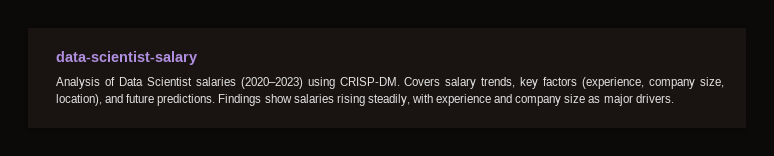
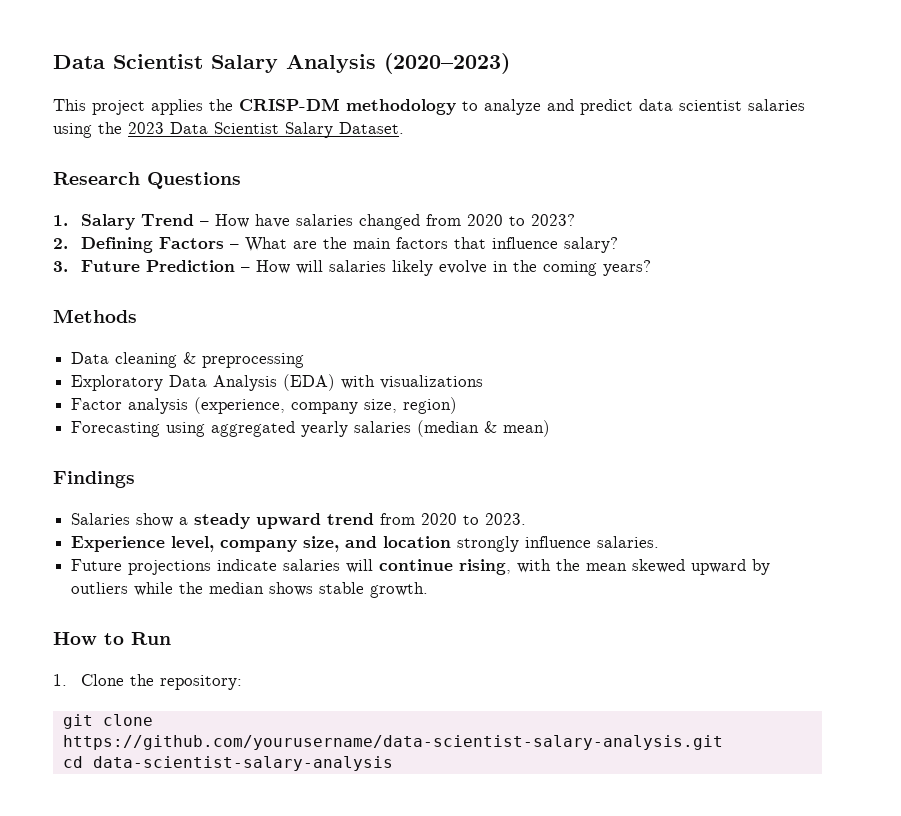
- data-scientist-salary
- Analysis of Data Scientist salaries (2020–2023) using CRISP-DM. Covers salary trends, key factors (experience, company size, location), and future predictions. Findings show salaries rising steadily, with experience and company size as major drivers.
+ Data Scientist Salary Analysis (2020–2023)
+ This project applies the CRISP-DM methodology to analyze and predict data scientist salaries using the 2023 Data Scientist Salary Dataset.
+ Research Questions
+ 1. Salary Trend – How have salaries changed from 2020 to 2023?
+ 2. Defining Factors – What are the main factors that influence salary?
+ 3. Future Prediction – How will salaries likely evolve in the coming years?
+ Methods
+ Data cleaning & preprocessing
+ Exploratory Data Analysis (EDA) with visualizations
+ Factor analysis (experience, company size, region)
+ Forecasting using aggregated yearly salaries (median & mean)
+ Findings
+ Salaries show a steady upward trend from 2020 to 2023.
+ Experience level, company size, and location strongly influence salaries.
+ Future projections indicate salaries will continue rising, with the mean skewed upward by outliers while the median shows stable growth.
+ How to Run
+ 1. Clone the repository:
+ git clone https://github.com/yourusername/data-scientist-salary-analysis.git
+ cd data-scientist-salary-analysis

